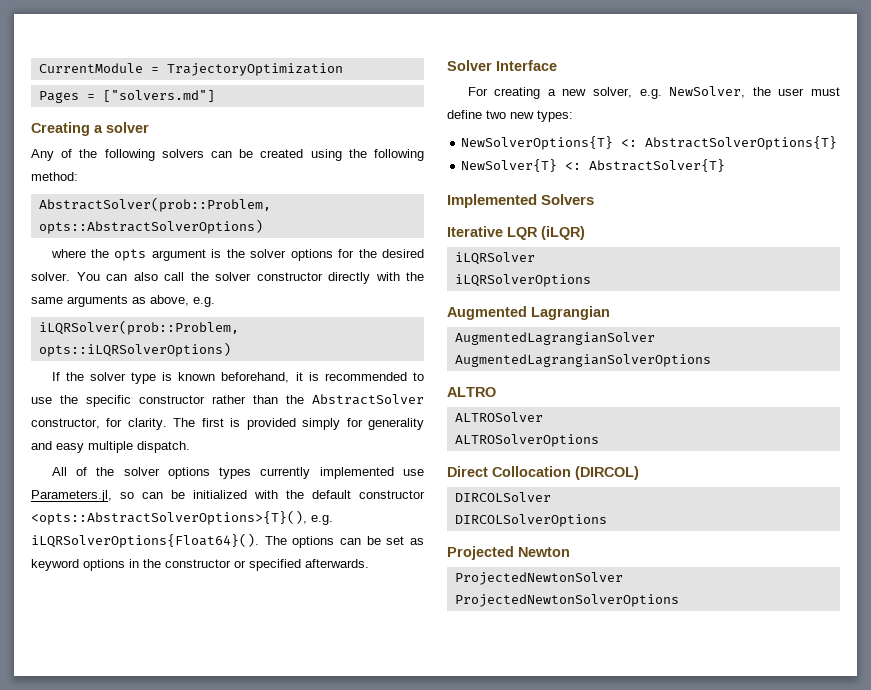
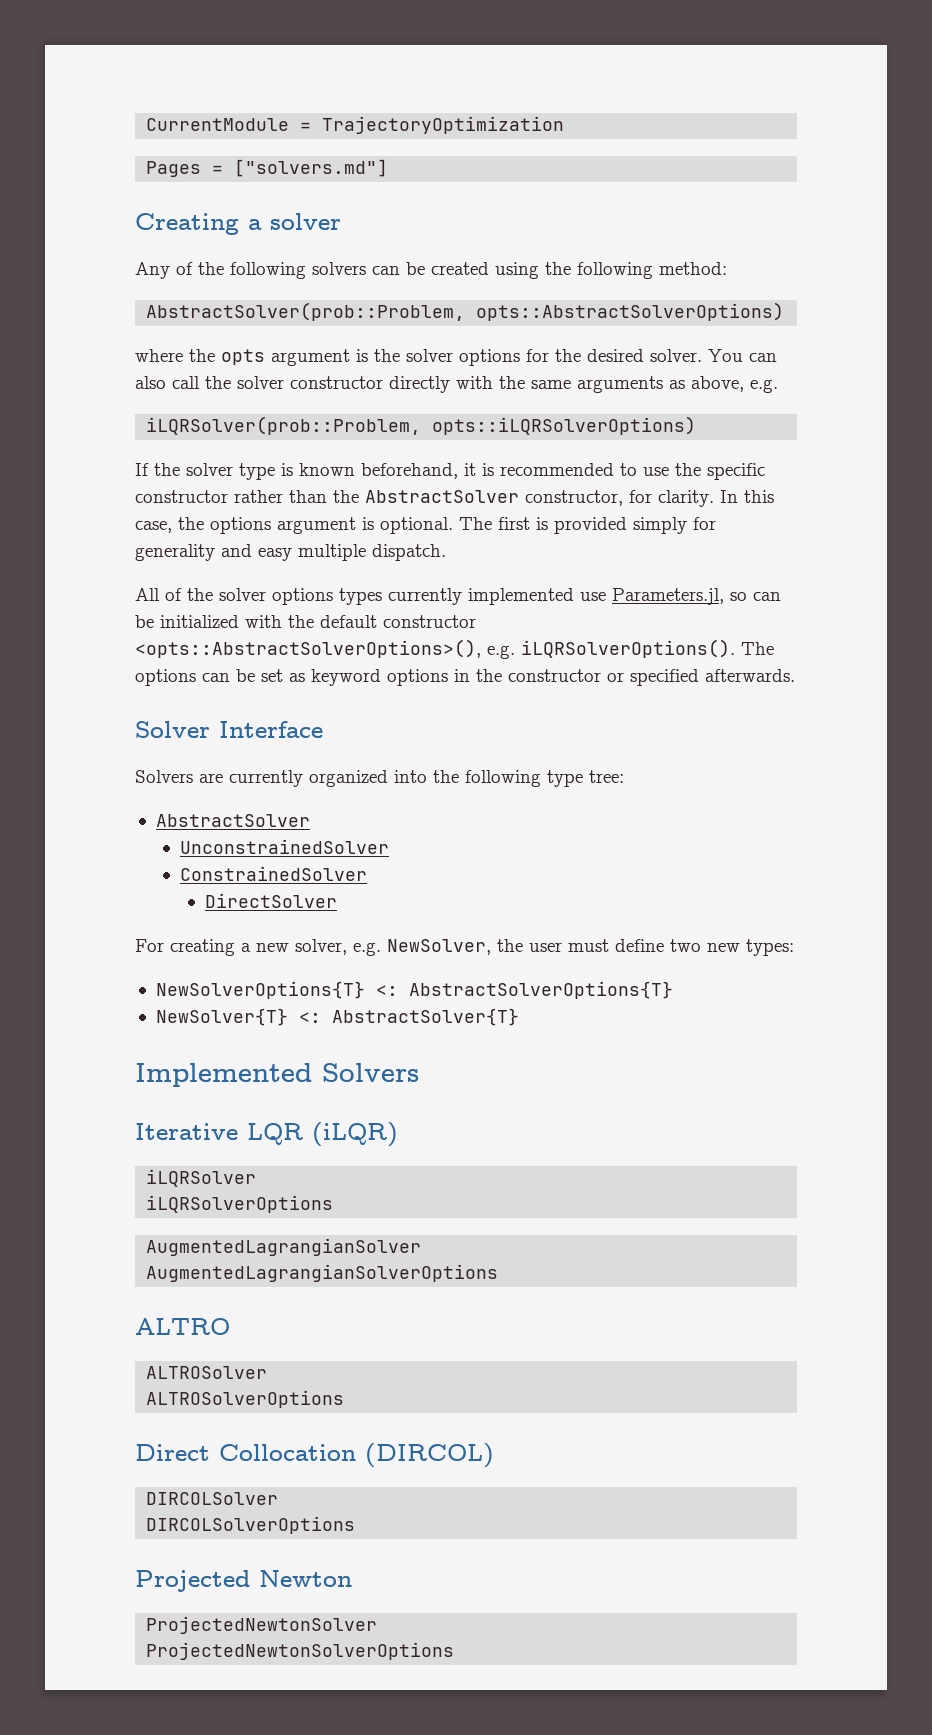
+ In this case, the options argument is optional.
- All of the solver options types currently implemented use Parameters.jl, so can be initialized with the default constructor <opts::AbstractSolverOptions>{T}(), e.g. iLQRSolverOptions{Float64}().
+ All of the solver options types currently implemented use Parameters.jl, so can be initialized with the default constructor <opts::AbstractSolverOptions>(), e.g. iLQRSolverOptions().
+ Solvers are currently organized into the following type tree:
+ AbstractSolver
+ UnconstrainedSolver
+ ConstrainedSolver
+ DirectSolver
- Augmented Lagrangian

